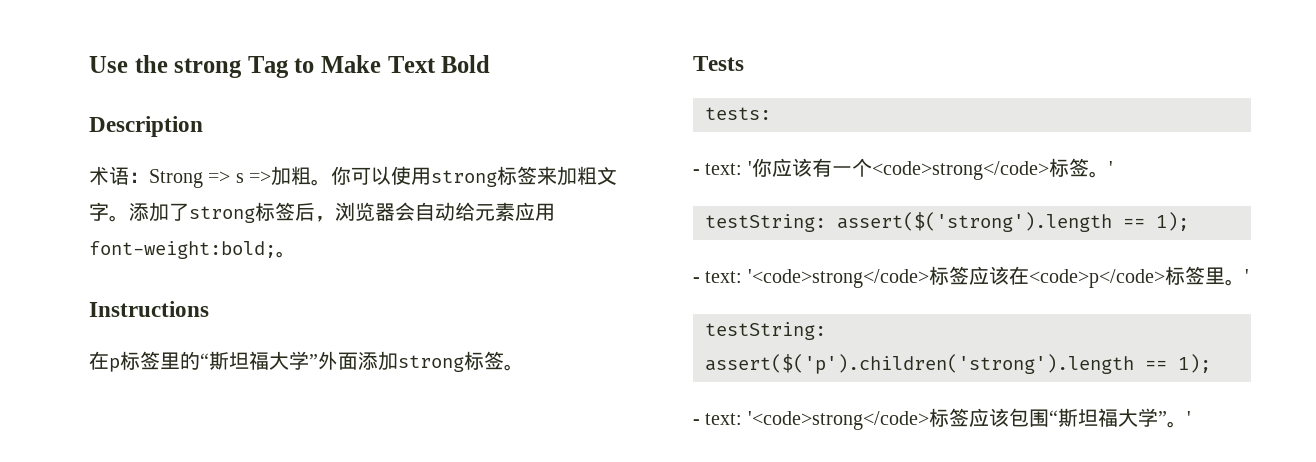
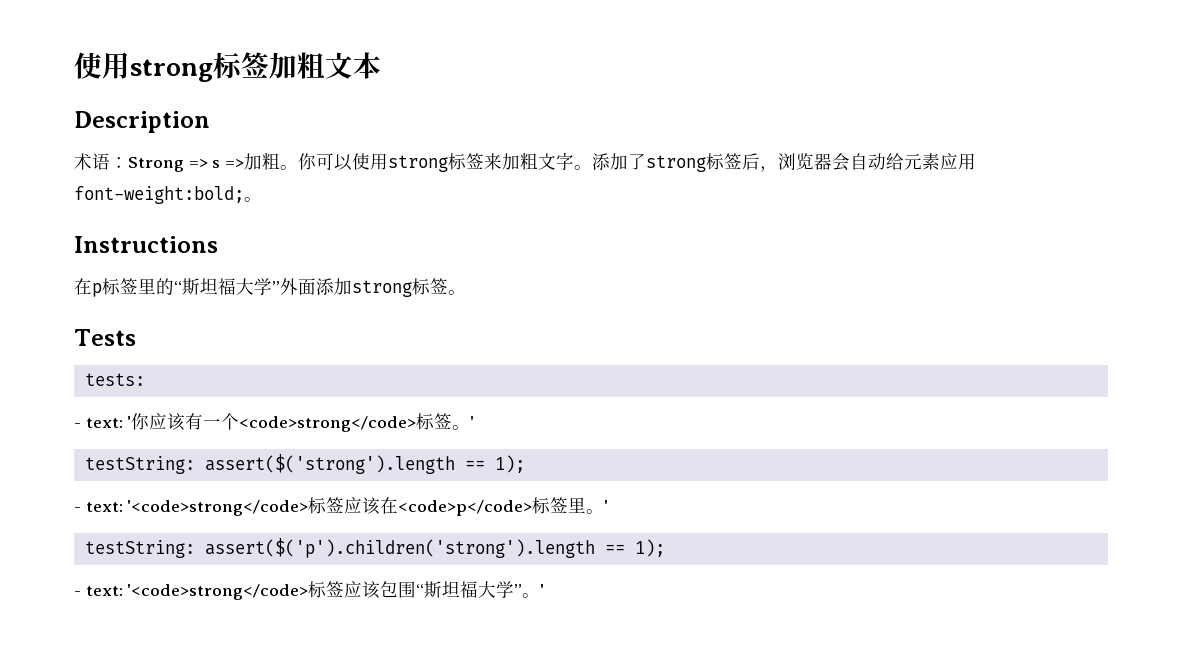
- Use the strong Tag to Make Text Bold
+ 使用strong标签加粗文本

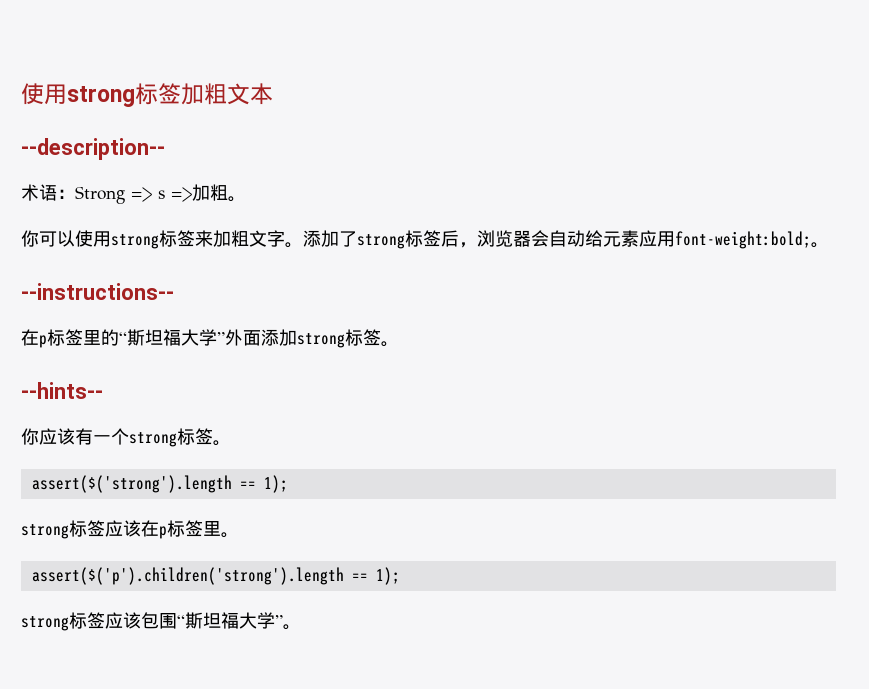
- Description
+ --description--
- 术语：Strong => s =>加粗。你可以使用strong标签来加粗文字。
+ 术语：Strong => s =>加粗。
+ 你可以使用strong标签来加粗文字。
- Instructions
+ --instructions--
- Tests
- tests:
- - text: '你应该有一个<code>strong</code>标签。'
- testString: assert($('strong').length == 1);
+ --hints--
+ 你应该有一个strong标签。
+ assert($('strong').length == 1);
- - text: '<code>strong</code>标签应该在<code>p</code>标签里。'
- testString: assert($('p').children('strong').length == 1);
+ strong标签应该在p标签里。
+ assert($('p').children('strong').length == 1);
- - text: '<code>strong</code>标签应该包围“斯坦福大学”。'
+ strong标签应该包围“斯坦福大学”。

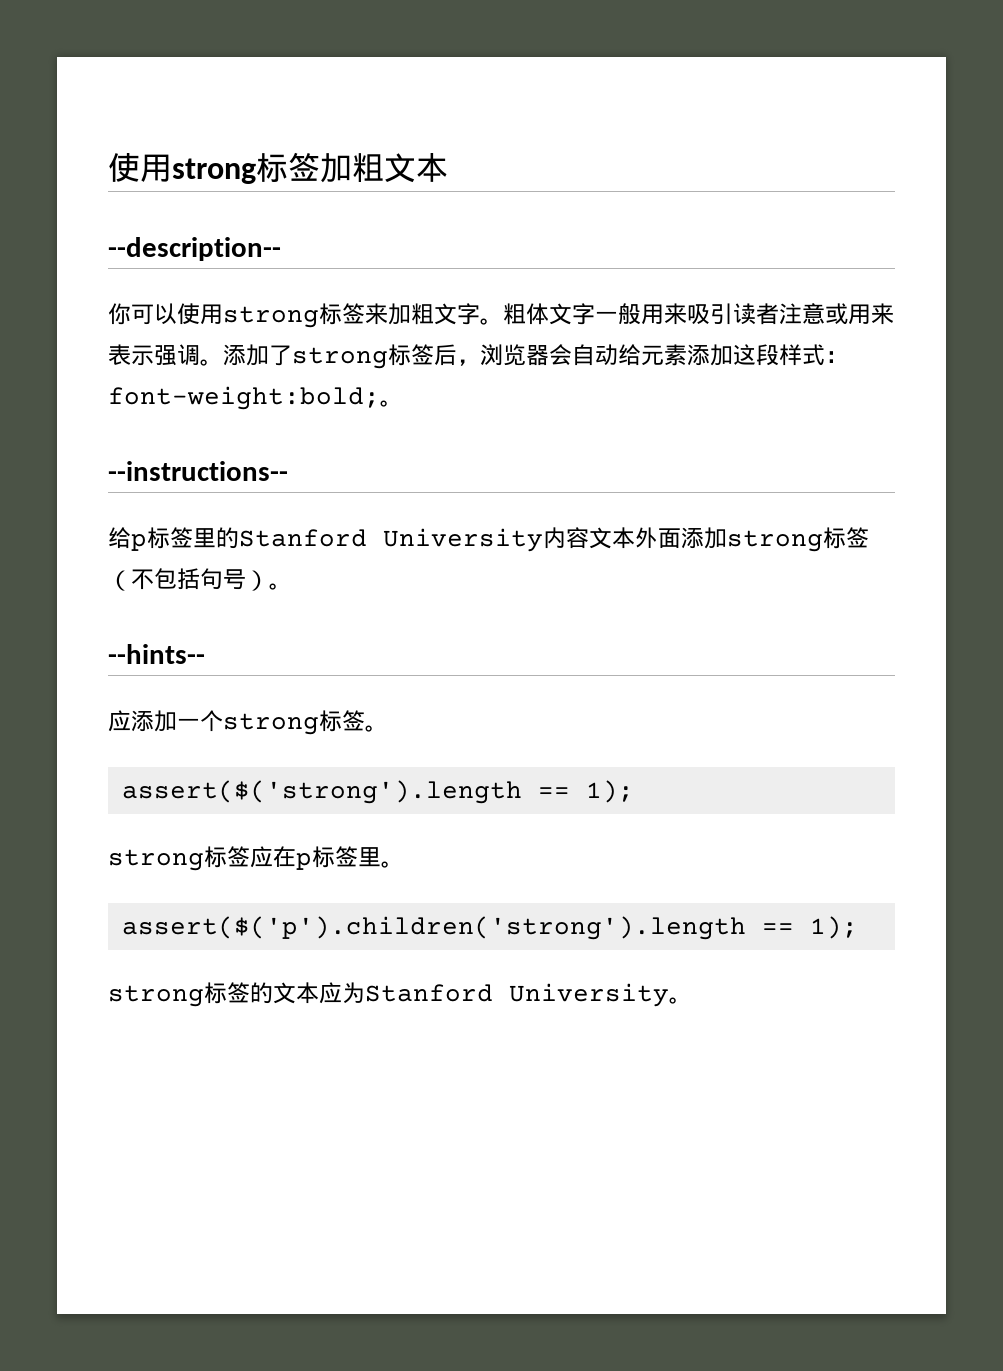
- 术语：Strong => s =>加粗。
+ 粗体文字一般用来吸引读者注意或用来表示强调。
- 添加了strong标签后，浏览器会自动给元素应用font-weight:bold;。
+ 添加了strong标签后，浏览器会自动给元素添加这段样式：font-weight:bold;。
- 在p标签里的“斯坦福大学”外面添加strong标签。
+ 给p标签里的Stanford University内容文本外面添加strong标签（不包括句号）。
- 你应该有一个strong标签。
+ 应添加一个strong标签。
- strong标签应该在p标签里。
+ strong标签应在p标签里。
- strong标签应该包围“斯坦福大学”。
+ strong标签的文本应为Stanford University。

